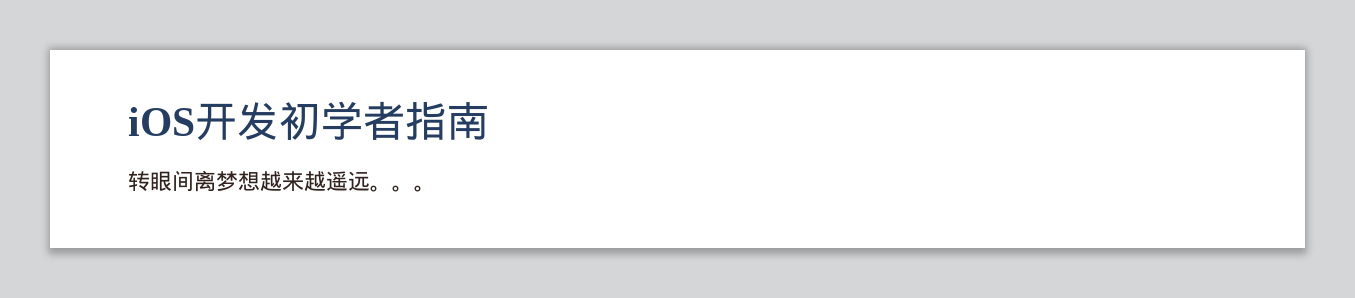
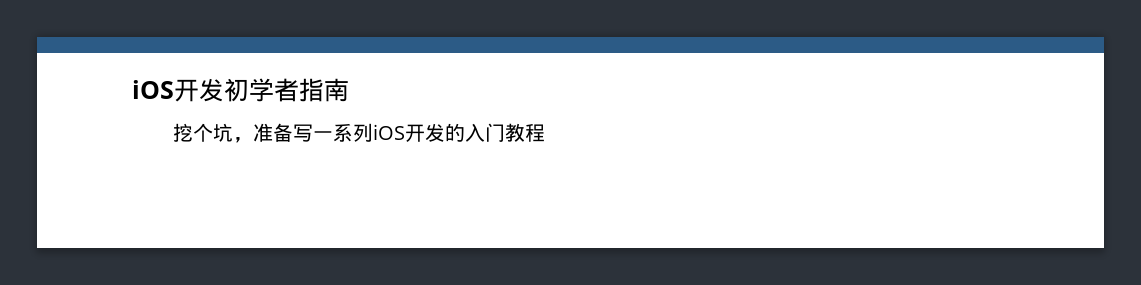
- 转眼间离梦想越来越遥远。。。
+ 挖个坑，准备写一系列iOS开发的入门教程

